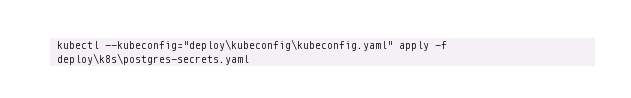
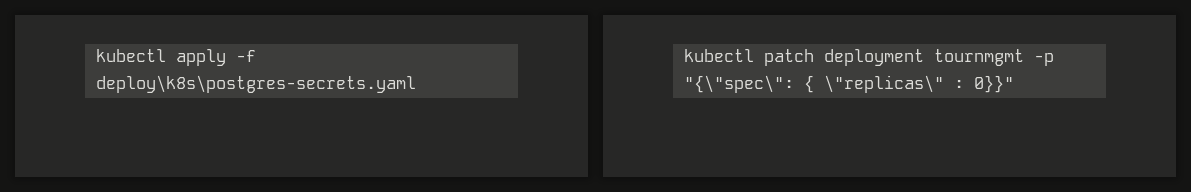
- kubectl --kubeconfig="deploy\kubeconfig\kubeconfig.yaml" apply -f deploy\k8s\postgres-secrets.yaml
+ kubectl apply -f deploy\k8s\postgres-secrets.yaml
+ kubectl patch deployment tournmgmt -p "{\"spec\": { \"replicas\" : 0}}"

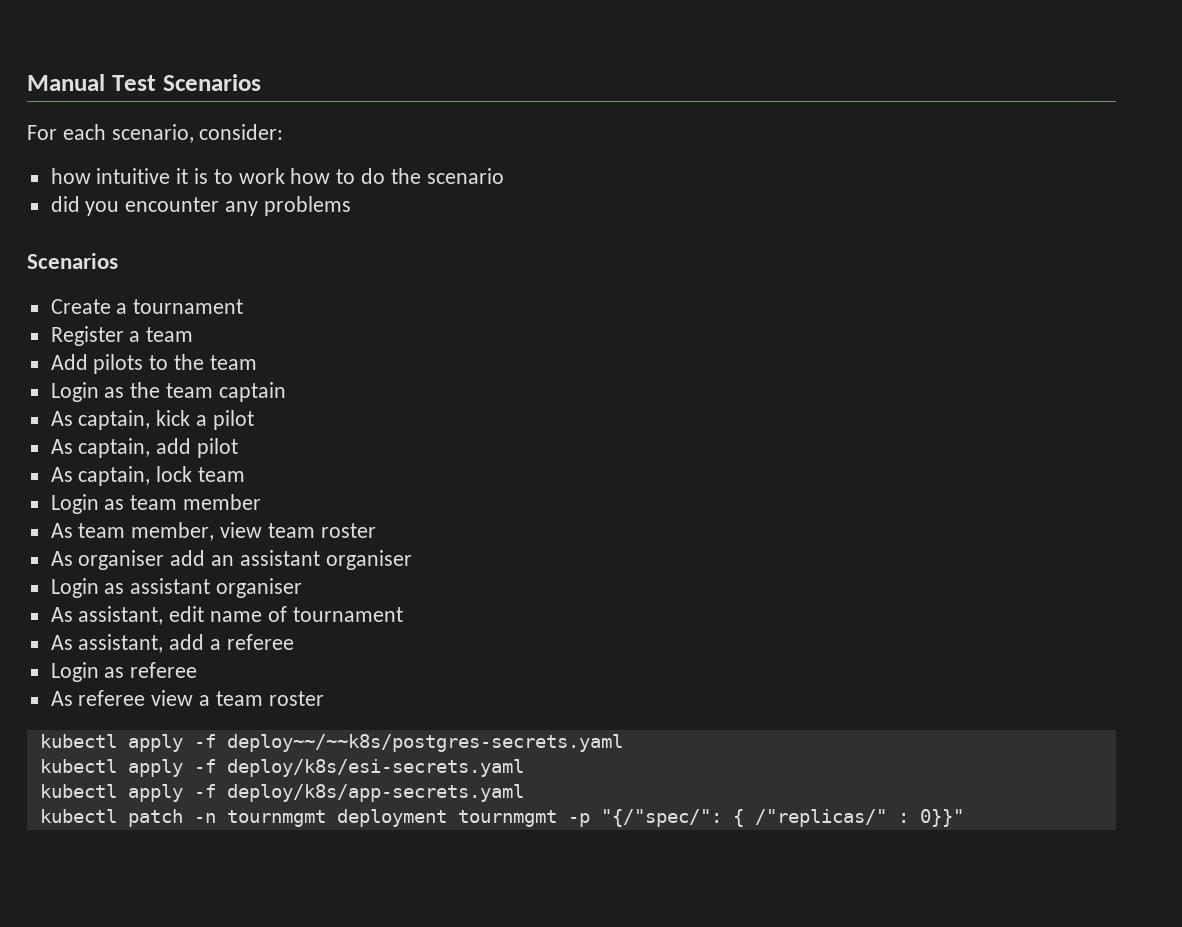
- kubectl apply -f deploy\k8s\postgres-secrets.yaml
+ Manual Test Scenarios
+ For each scenario, consider:
+ how intuitive it is to work how to do the scenario
+ did you encounter any problems
+ Scenarios
+ Create a tournament
+ Register a team
+ Add pilots to the team
+ Login as the team captain
+ As captain, kick a pilot
+ As captain, add pilot
+ As captain, lock team
+ Login as team member
+ As team member, view team roster
+ As organiser add an assistant organiser
+ Login as assistant organiser
+ As assistant, edit name of tournament
+ As assistant, add a referee
+ Login as referee
+ As referee view a team roster
+ kubectl apply -f deploy~~/~~k8s/postgres-secrets.yaml
+ kubectl apply -f deploy/k8s/esi-secrets.yaml
+ kubectl apply -f deploy/k8s/app-secrets.yaml
- kubectl patch deployment tournmgmt -p "{\"spec\": { \"replicas\" : 0}}"
+ kubectl patch -n tournmgmt deployment tournmgmt -p "{/"spec/": { /"replicas/" : 0}}"

